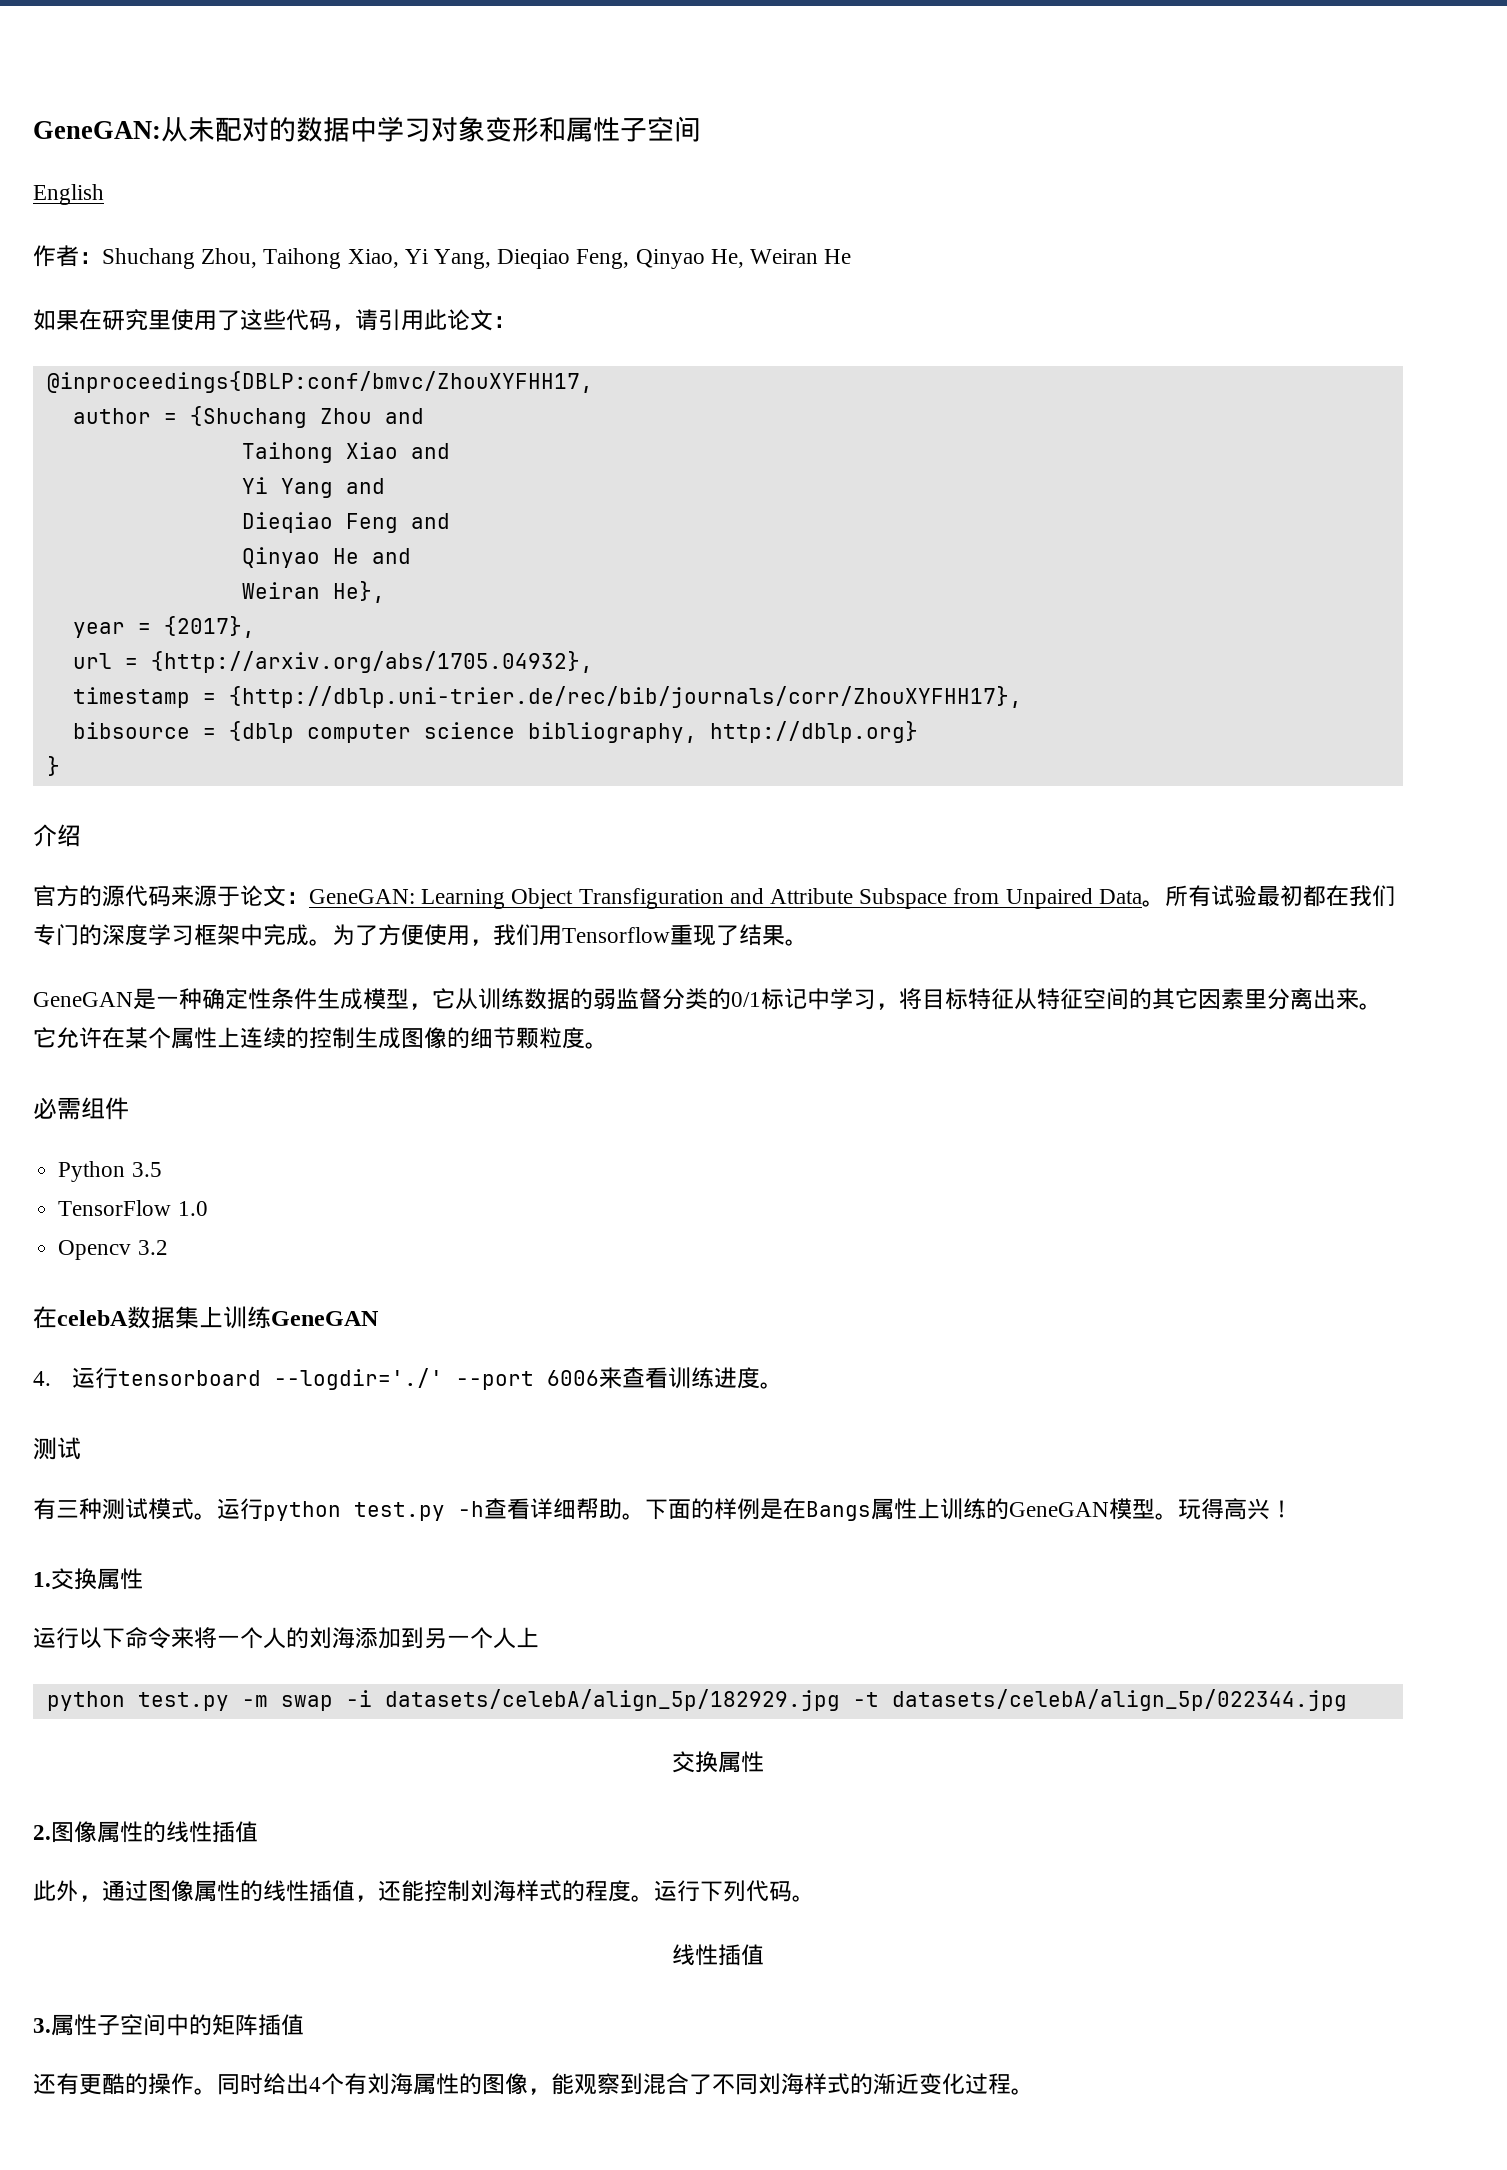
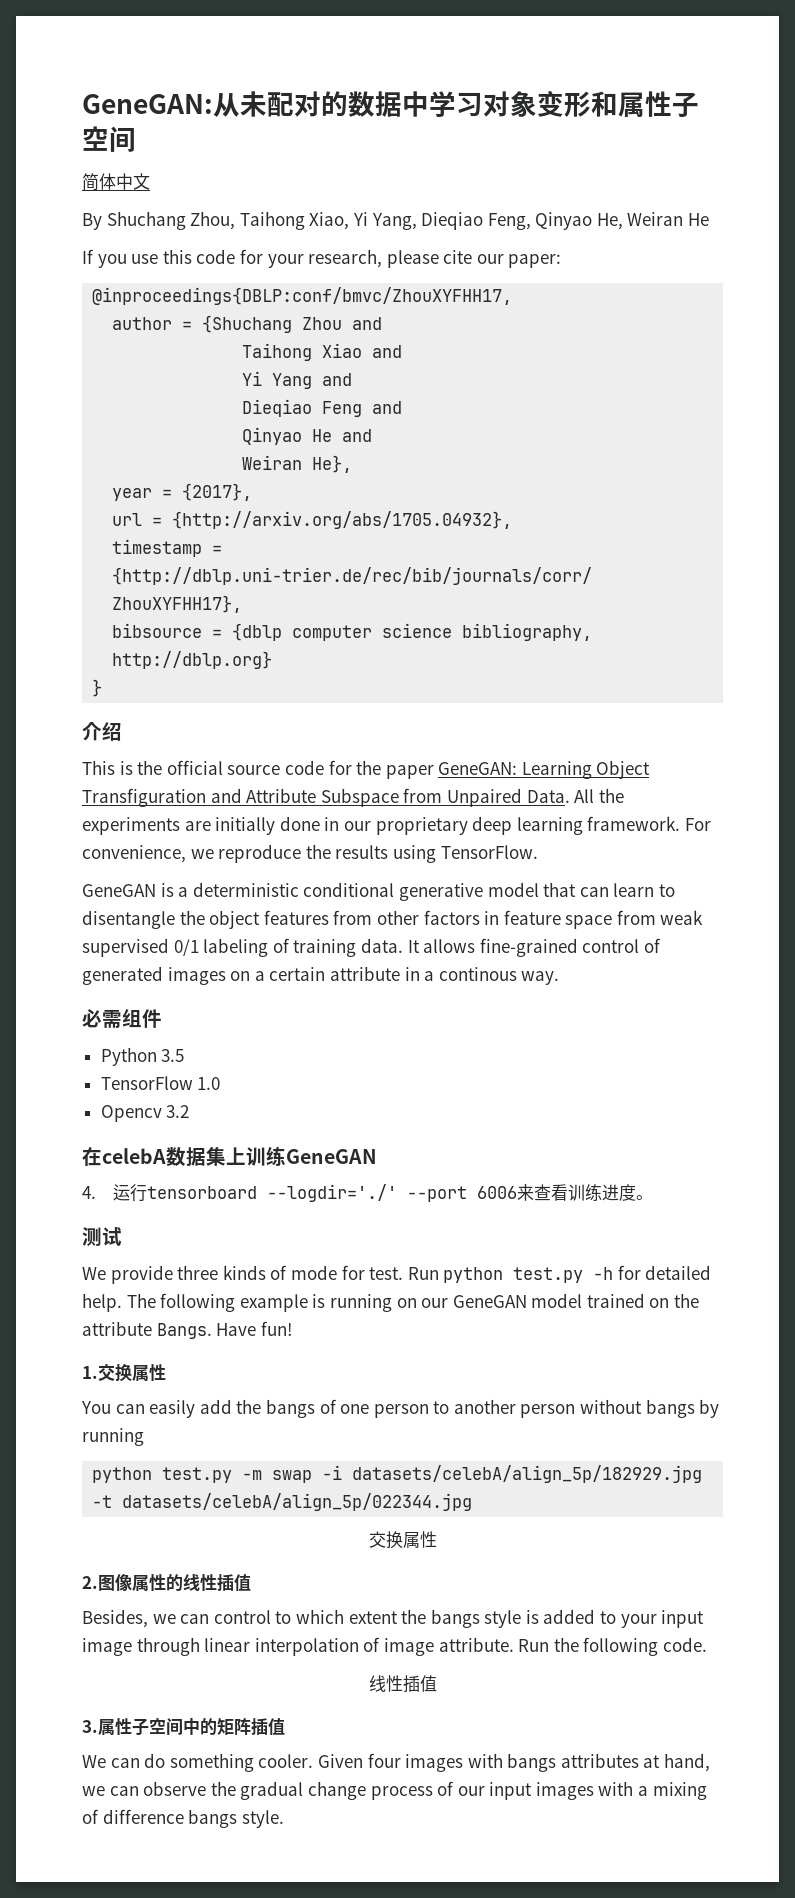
- English
- 作者：Shuchang Zhou, Taihong Xiao, Yi Yang, Dieqiao Feng, Qinyao He, Weiran He
+ 简体中文
+ By Shuchang Zhou, Taihong Xiao, Yi Yang, Dieqiao Feng, Qinyao He, Weiran He
- 如果在研究里使用了这些代码，请引用此论文：
+ If you use this code for your research, please cite our paper:
- 官方的源代码来源于论文：GeneGAN: Learning Object Transfiguration and Attribute Subspace from Unpaired Data。所有试验最初都在我们专门的深度学习框架中完成。为了方便使用，我们用Tensorflow重现了结果。
- GeneGAN是一种确定性条件生成模型，它从训练数据的弱监督分类的0/1标记中学习，将目标特征从特征空间的其它因素里分离出来。它允许在某个属性上连续的控制生成图像的细节颗粒度。
+ This is the official source code for the paper GeneGAN: Learning Object Transfiguration and Attribute Subspace from Unpaired Data. All the experiments are initially done in our proprietary deep learning framework. For convenience, we reproduce the results using TensorFlow.
+ GeneGAN is a deterministic conditional generative model that can learn to disentangle the object features from other factors in feature space from weak supervised 0/1 labeling of training data. It allows fine-grained control of generated images on a certain attribute in a continous way.
- 有三种测试模式。运行python test.py -h查看详细帮助。下面的样例是在Bangs属性上训练的GeneGAN模型。玩得高兴！
+ We provide three kinds of mode for test. Run python test.py -h for detailed help. The following example is running on our GeneGAN model trained on the attribute Bangs. Have fun!
  1.交换属性
- 运行以下命令来将一个人的刘海添加到另一个人上
+ You can easily add the bangs of one person to another person without bangs by running
- 此外，通过图像属性的线性插值，还能控制刘海样式的程度。运行下列代码。
+ Besides, we can control to which extent the bangs style is added to your input image through linear interpolation of image attribute. Run the following code.
- 还有更酷的操作。同时给出4个有刘海属性的图像，能观察到混合了不同刘海样式的渐近变化过程。
+ We can do something cooler. Given four images with bangs attributes at hand, we can observe the gradual change process of our input images with a mixing of difference bangs style.

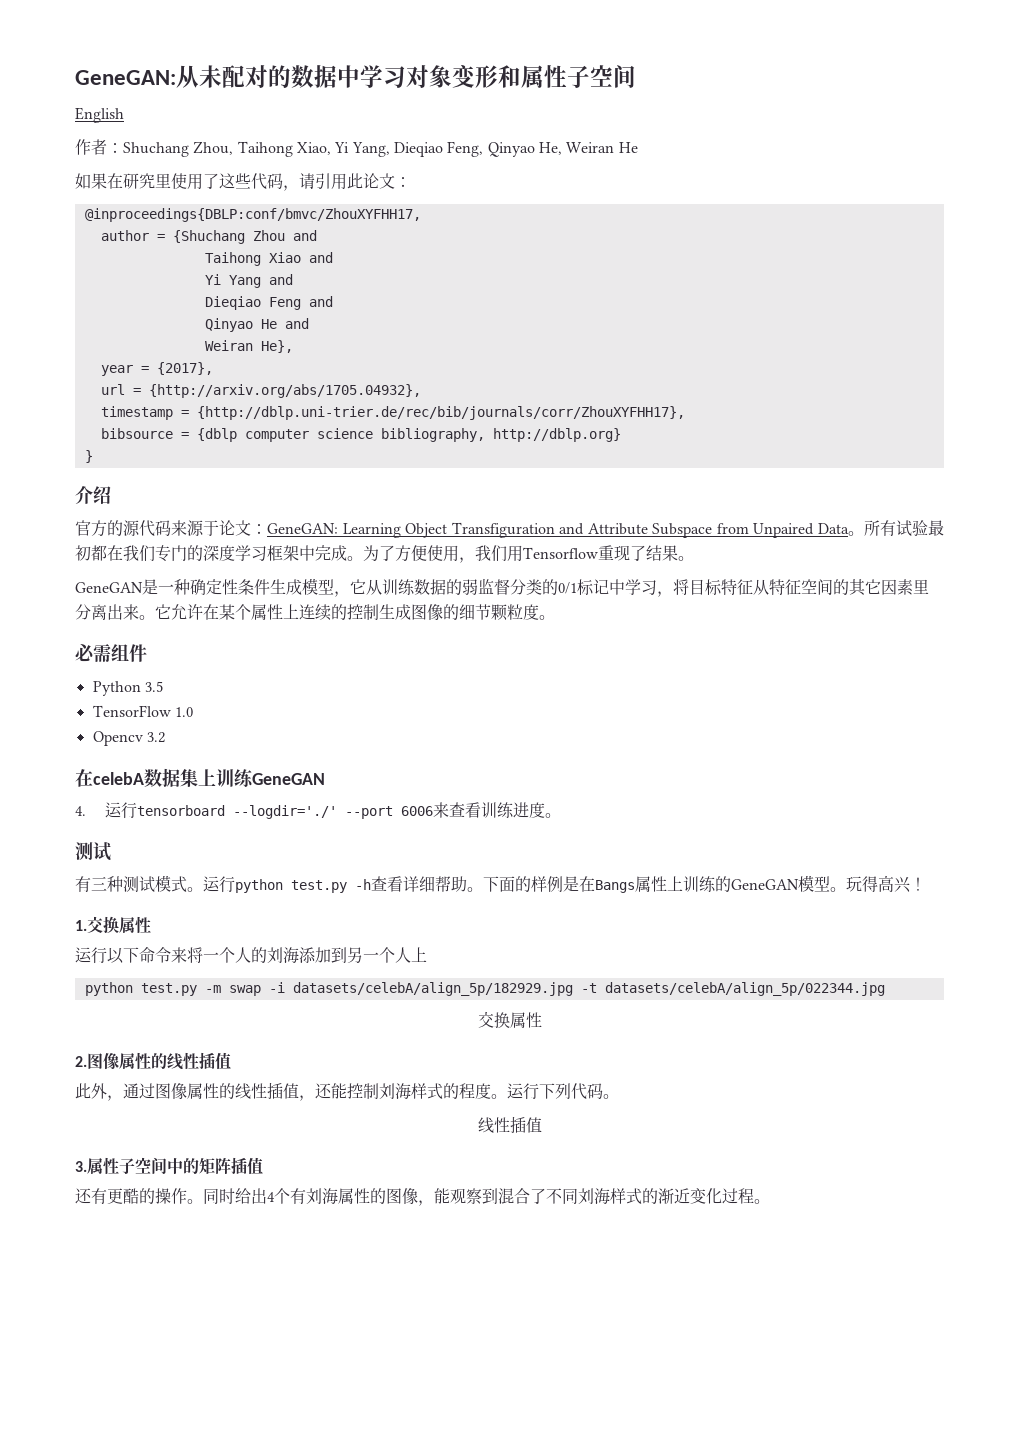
- 简体中文
- By Shuchang Zhou, Taihong Xiao, Yi Yang, Dieqiao Feng, Qinyao He, Weiran He
+ English
+ 作者：Shuchang Zhou, Taihong Xiao, Yi Yang, Dieqiao Feng, Qinyao He, Weiran He
- If you use this code for your research, please cite our paper:
+ 如果在研究里使用了这些代码，请引用此论文：
- This is the official source code for the paper GeneGAN: Learning Object Transfiguration and Attribute Subspace from Unpaired Data. All the experiments are initially done in our proprietary deep learning framework. For convenience, we reproduce the results using TensorFlow.
- GeneGAN is a deterministic conditional generative model that can learn to disentangle the object features from other factors in feature space from weak supervised 0/1 labeling of training data. It allows fine-grained control of generated images on a certain attribute in a continous way.
+ 官方的源代码来源于论文：GeneGAN: Learning Object Transfiguration and Attribute Subspace from Unpaired Data。所有试验最初都在我们专门的深度学习框架中完成。为了方便使用，我们用Tensorflow重现了结果。
+ GeneGAN是一种确定性条件生成模型，它从训练数据的弱监督分类的0/1标记中学习，将目标特征从特征空间的其它因素里分离出来。它允许在某个属性上连续的控制生成图像的细节颗粒度。
- We provide three kinds of mode for test. Run python test.py -h for detailed help. The following example is running on our GeneGAN model trained on the attribute Bangs. Have fun!
+ 有三种测试模式。运行python test.py -h查看详细帮助。下面的样例是在Bangs属性上训练的GeneGAN模型。玩得高兴！
  1.交换属性
- You can easily add the bangs of one person to another person without bangs by running
+ 运行以下命令来将一个人的刘海添加到另一个人上
- Besides, we can control to which extent the bangs style is added to your input image through linear interpolation of image attribute. Run the following code.
+ 此外，通过图像属性的线性插值，还能控制刘海样式的程度。运行下列代码。
- We can do something cooler. Given four images with bangs attributes at hand, we can observe the gradual change process of our input images with a mixing of difference bangs style.
+ 还有更酷的操作。同时给出4个有刘海属性的图像，能观察到混合了不同刘海样式的渐近变化过程。

